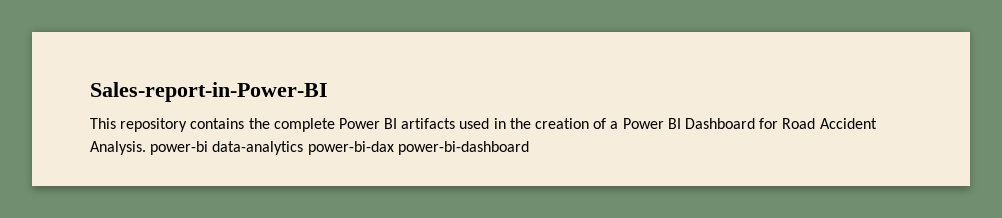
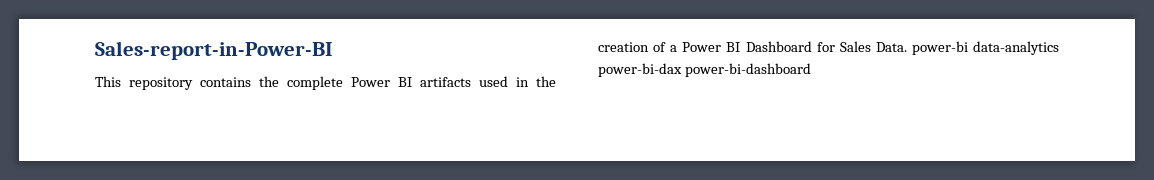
- This repository contains the complete Power BI artifacts used in the creation of a Power BI Dashboard for Road Accident Analysis. power-bi data-analytics power-bi-dax power-bi-dashboard
+ This repository contains the complete Power BI artifacts used in the creation of a Power BI Dashboard for Sales Data. power-bi data-analytics power-bi-dax power-bi-dashboard

